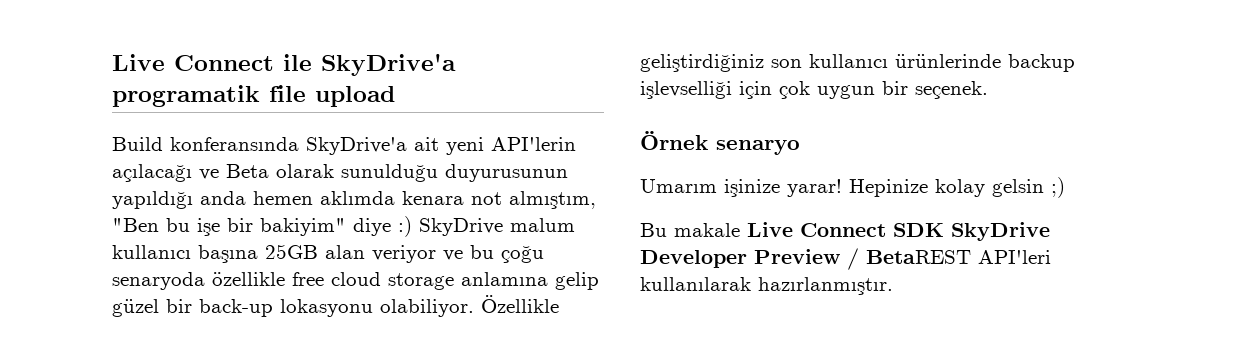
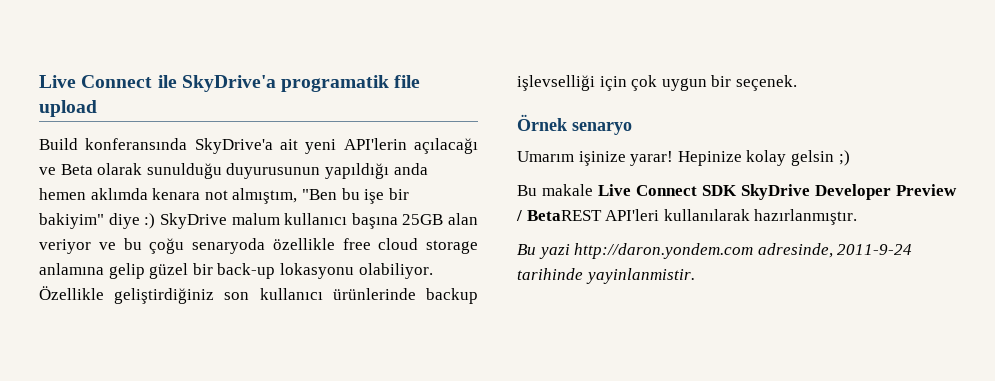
+ Bu yazi http://daron.yondem.com adresinde, 2011-9-24 tarihinde yayinlanmistir.

